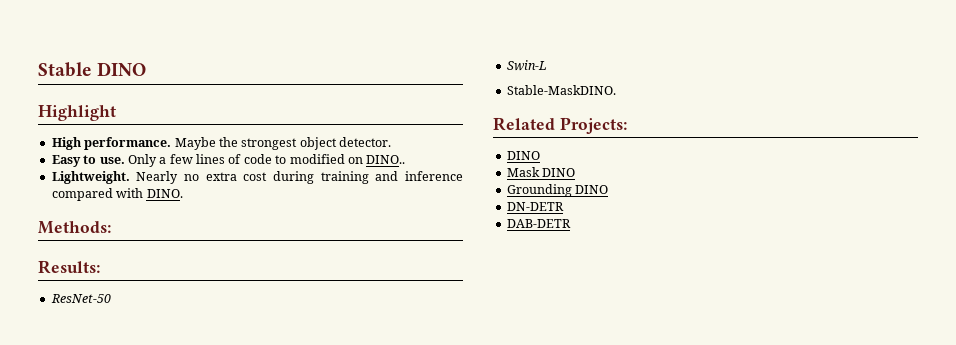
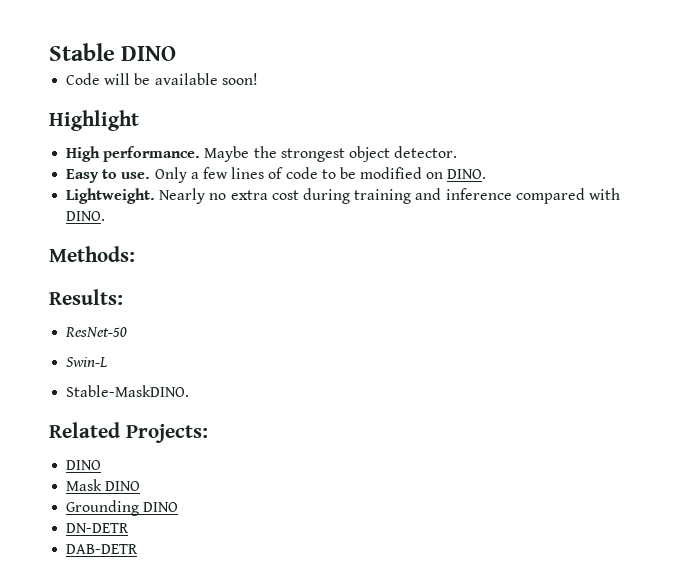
+ Code will be available soon!
- Only a few lines of code to modified on DINO..
+ Only a few lines of code to be modified on DINO.

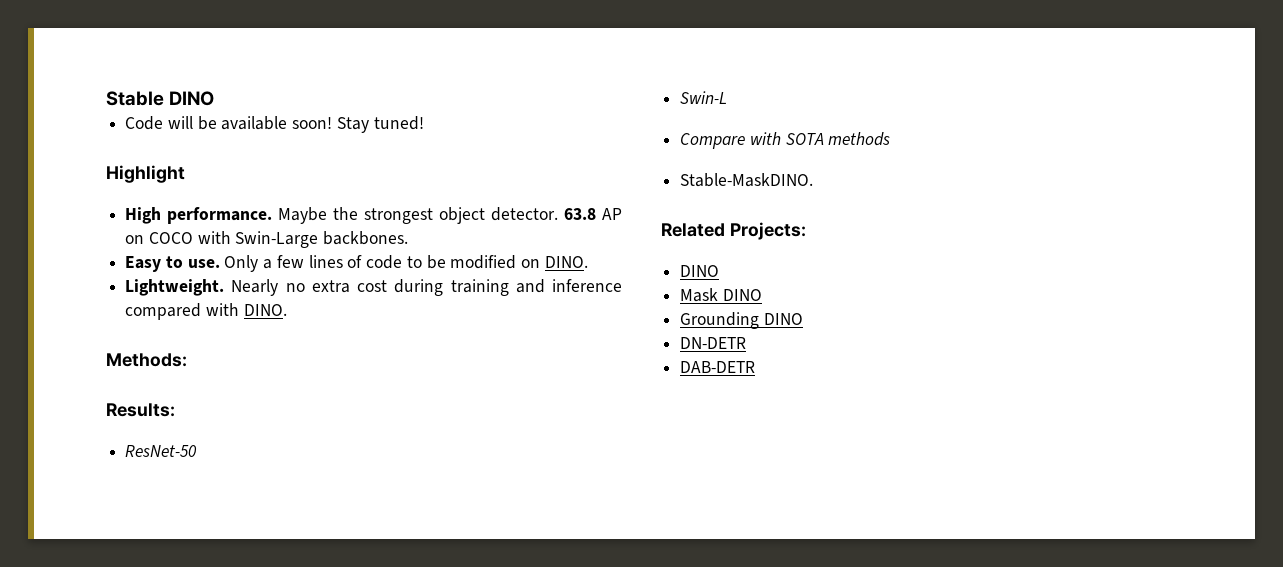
+ Stay tuned!
+ 63.8 AP on COCO with Swin-Large backbones.
+ Compare with SOTA methods

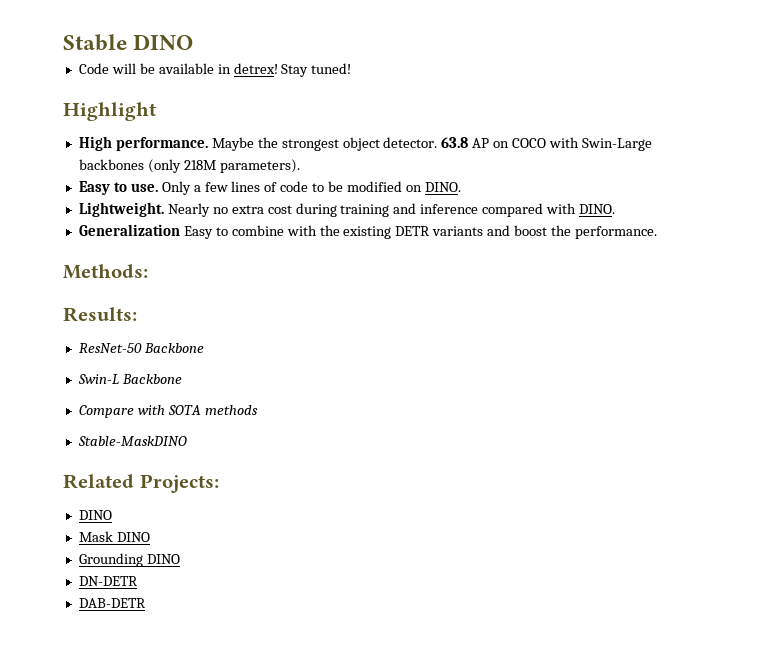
- Code will be available soon!
+ Code will be available in detrex!
- 63.8 AP on COCO with Swin-Large backbones.
+ 63.8 AP on COCO with Swin-Large backbones (only 218M parameters).
+ Generalization Easy to combine with the existing DETR variants and boost the performance.
- ResNet-50
+ ResNet-50 Backbone
- Swin-L
+ Swin-L Backbone
- Stable-MaskDINO.
+ Stable-MaskDINO

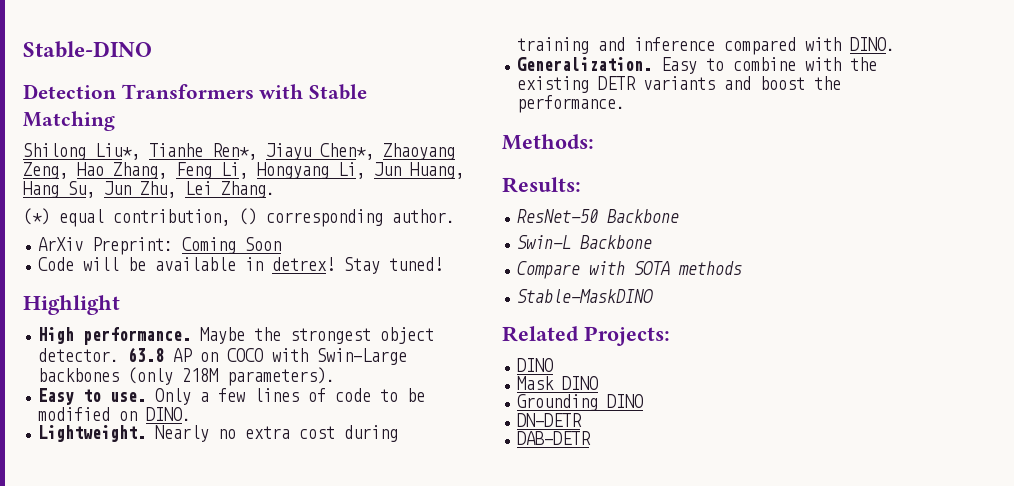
- Stable DINO
+ Stable-DINO
+ Detection Transformers with Stable Matching
+ Shilong Liu*, Tianhe Ren*, Jiayu Chen*, Zhaoyang Zeng, Hao Zhang, Feng Li, Hongyang Li, Jun Huang, Hang Su, Jun Zhu, Lei Zhang.
+ (*) equal contribution, () corresponding author.
+ ArXiv Preprint: Coming Soon
- Generalization Easy to combine with the existing DETR variants and boost the performance.
+ Generalization. Easy to combine with the existing DETR variants and boost the performance.

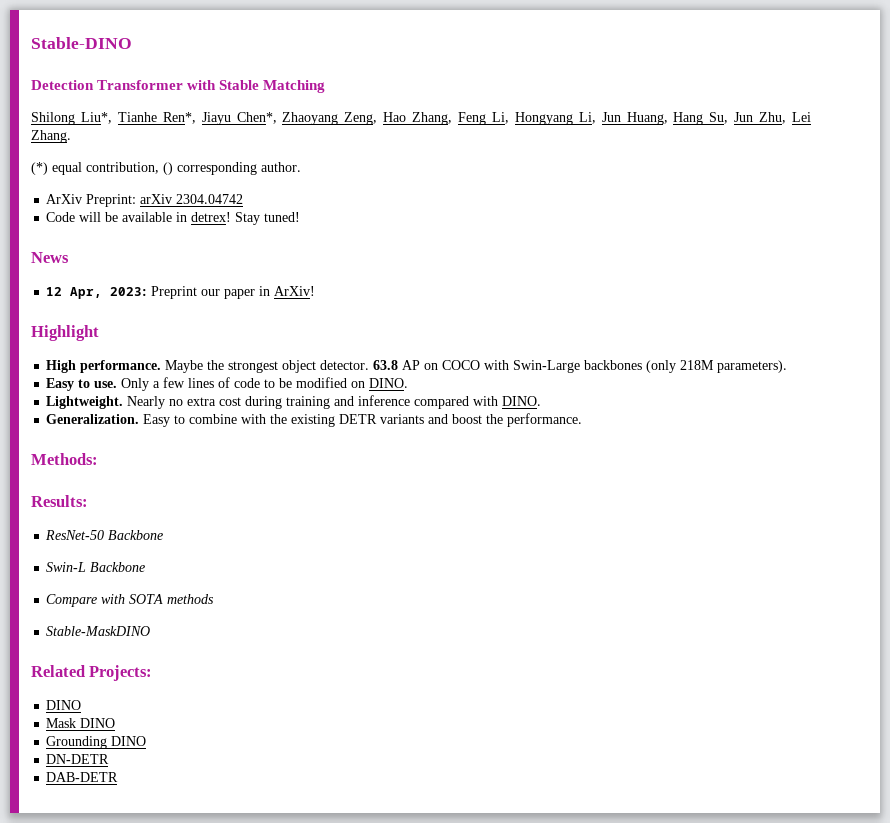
- Detection Transformers with Stable Matching
+ Detection Transformer with Stable Matching
- ArXiv Preprint: Coming Soon
+ ArXiv Preprint: arXiv 2304.04742
+ News
+ 12 Apr, 2023: Preprint our paper in ArXiv!

